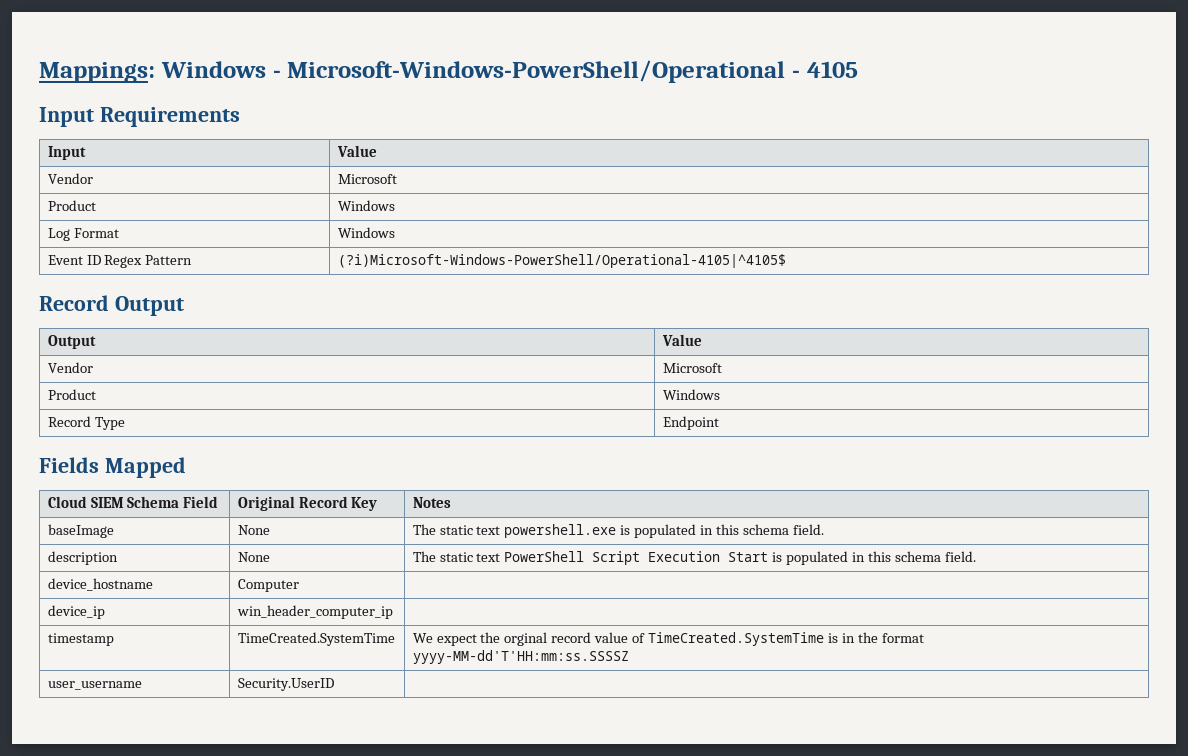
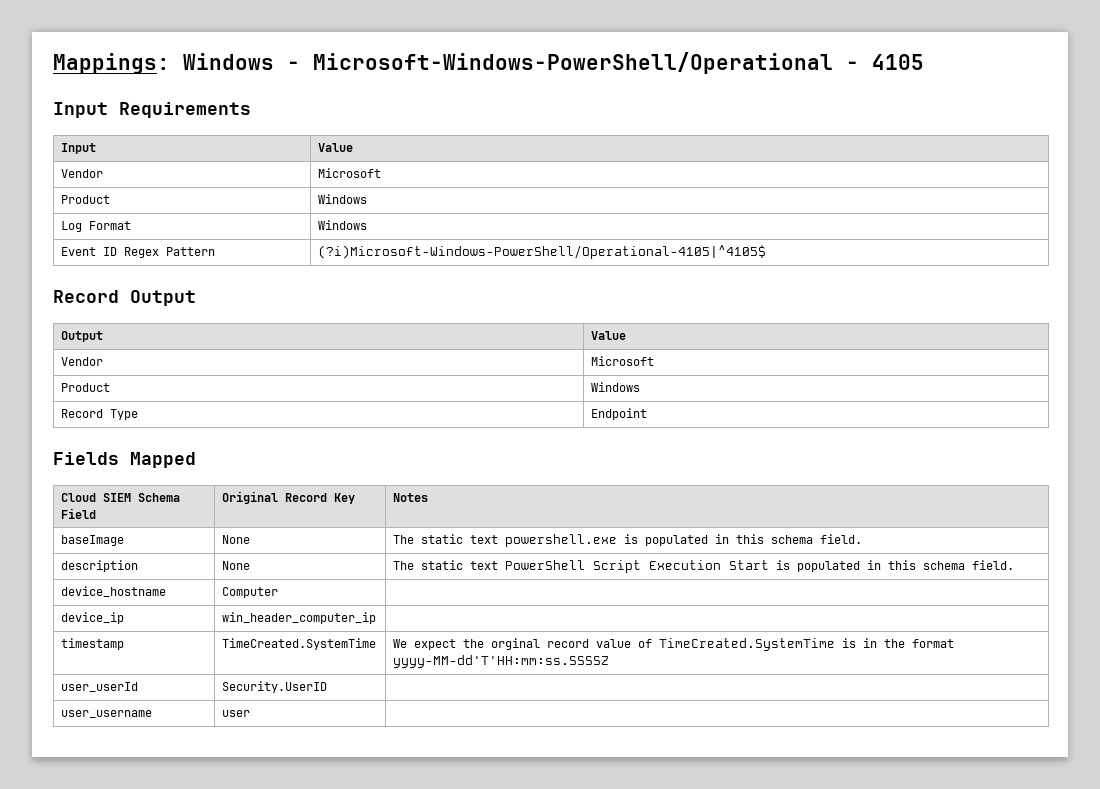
- user_username | Security.UserID |
+ user_userId | Security.UserID |
+ user_username | user |

